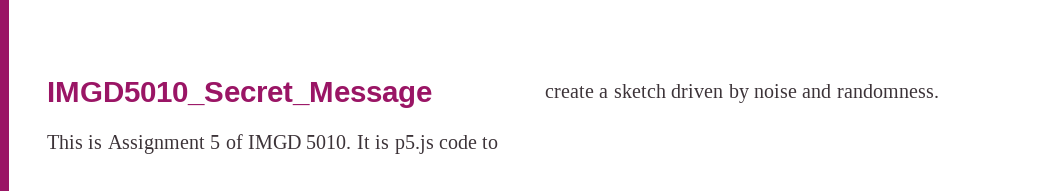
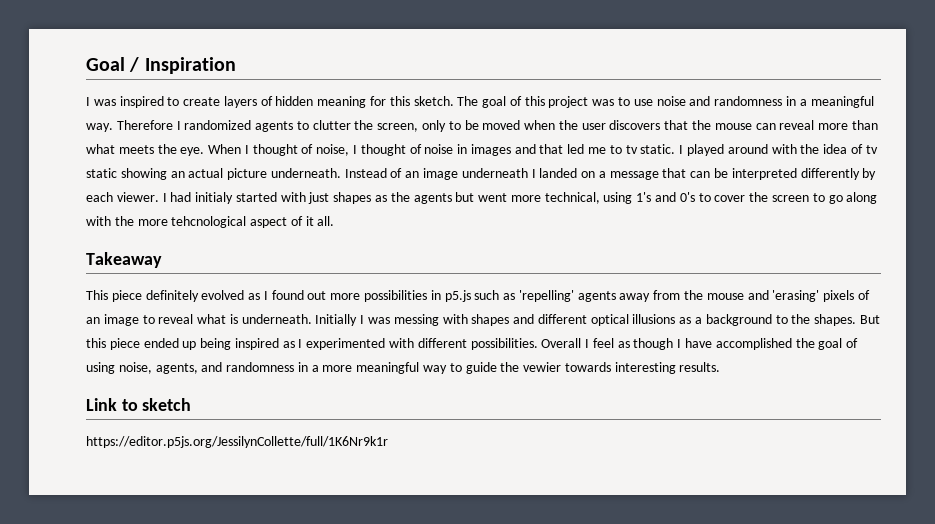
- IMGD5010_Secret_Message
- This is Assignment 5 of IMGD 5010. It is p5.js code to create a sketch driven by noise and randomness.
+ Goal / Inspiration
+ I was inspired to create layers of hidden meaning for this sketch. The goal of this project was to use noise and randomness in a meaningful way. Therefore I randomized agents to clutter the screen, only to be moved when the user discovers that the mouse can reveal more than what meets the eye. When I thought of noise, I thought of noise in images and that led me to tv static. I played around with the idea of tv static showing an actual picture underneath. Instead of an image underneath I landed on a message that can be interpreted differently by each viewer. I had initialy started with just shapes as the agents but went more technical, using 1's and 0's to cover the screen to go along with the more tehcnological aspect of it all.
+ Takeaway
+ This piece definitely evolved as I found out more possibilities in p5.js such as 'repelling' agents away from the mouse and 'erasing' pixels of an image to reveal what is underneath. Initially I was messing with shapes and different optical illusions as a background to the shapes. But this piece ended up being inspired as I experimented with different possibilities. Overall I feel as though I have accomplished the goal of using noise, agents, and randomness in a more meaningful way to guide the vewier towards interesting results.
+ Link to sketch
+ https://editor.p5js.org/JessilynCollette/full/1K6Nr9k1r

